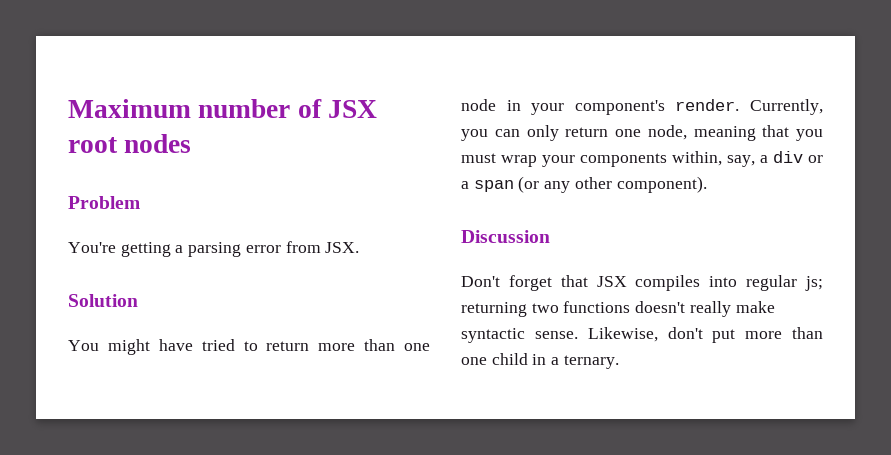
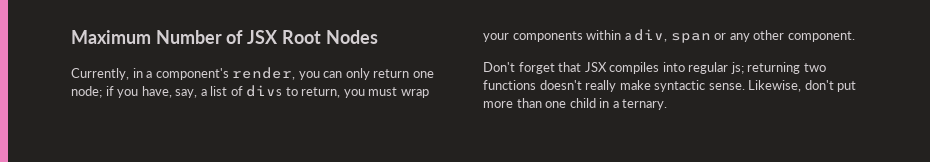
- Maximum number of JSX root nodes
- Problem
- You're getting a parsing error from JSX.
- Solution
- You might have tried to return more than one node in your component's render. Currently, you can only return one node, meaning that you must wrap your components within, say, a div or a span (or any other component).
- Discussion
+ Maximum Number of JSX Root Nodes
+ Currently, in a component's render, you can only return one node; if you have, say, a list of divs to return, you must wrap your components within a div, span or any other component.

